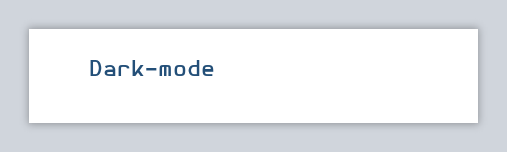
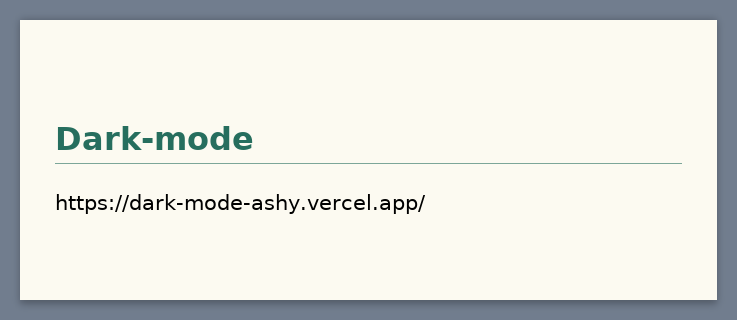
+ https://dark-mode-ashy.vercel.app/

